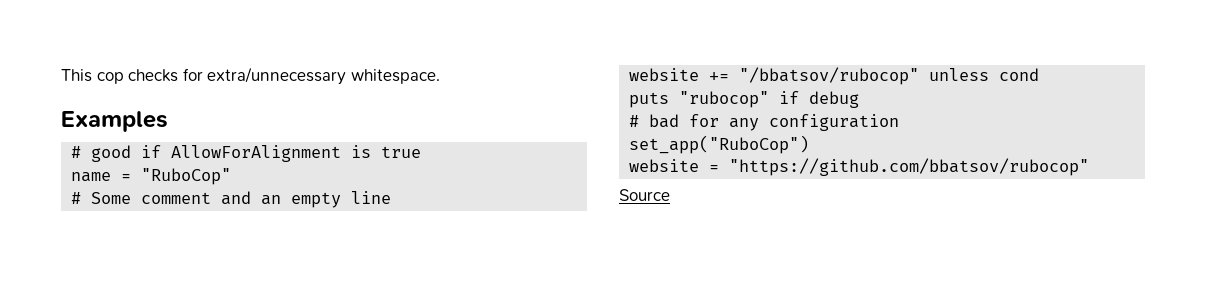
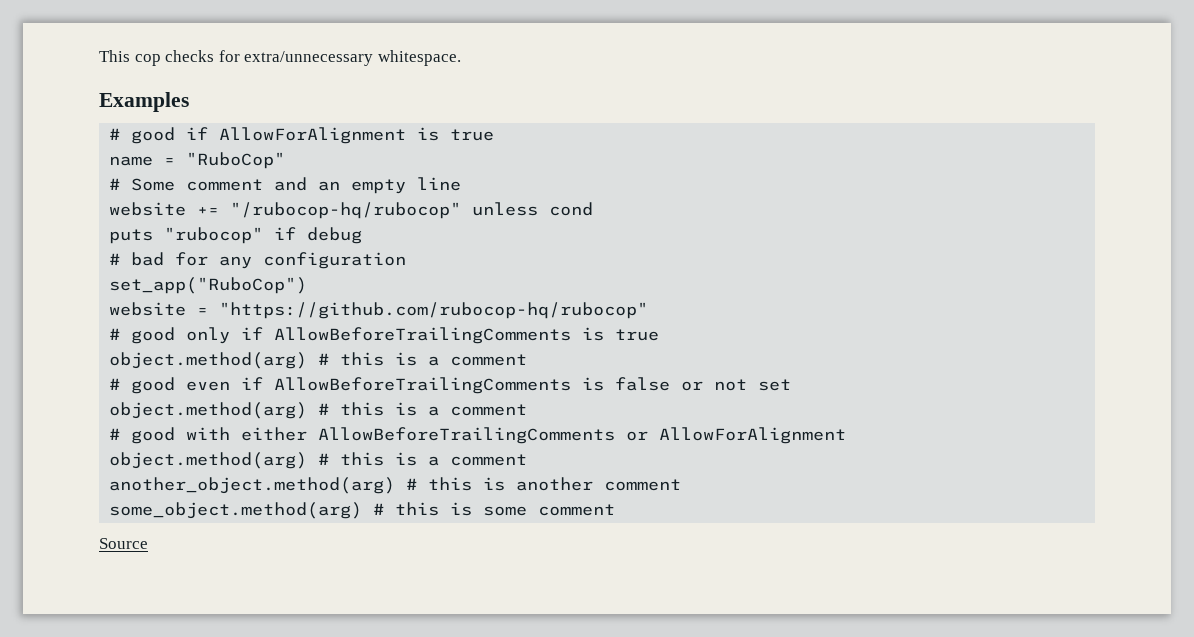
- website += "/bbatsov/rubocop" unless cond
+ website += "/rubocop-hq/rubocop" unless cond
- website = "https://github.com/bbatsov/rubocop"
+ website = "https://github.com/rubocop-hq/rubocop"
+ # good only if AllowBeforeTrailingComments is true
+ object.method(arg) # this is a comment
+ # good even if AllowBeforeTrailingComments is false or not set
+ object.method(arg) # this is a comment
+ # good with either AllowBeforeTrailingComments or AllowForAlignment
+ object.method(arg) # this is a comment
+ another_object.method(arg) # this is another comment
+ some_object.method(arg) # this is some comment

